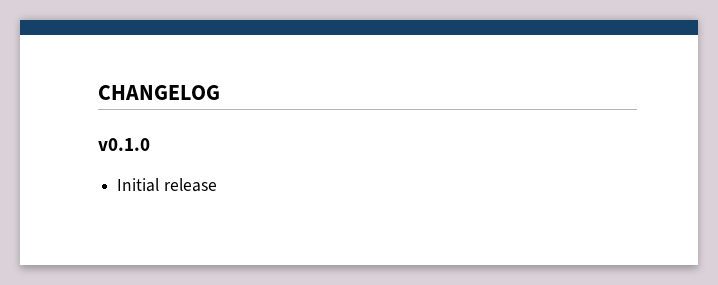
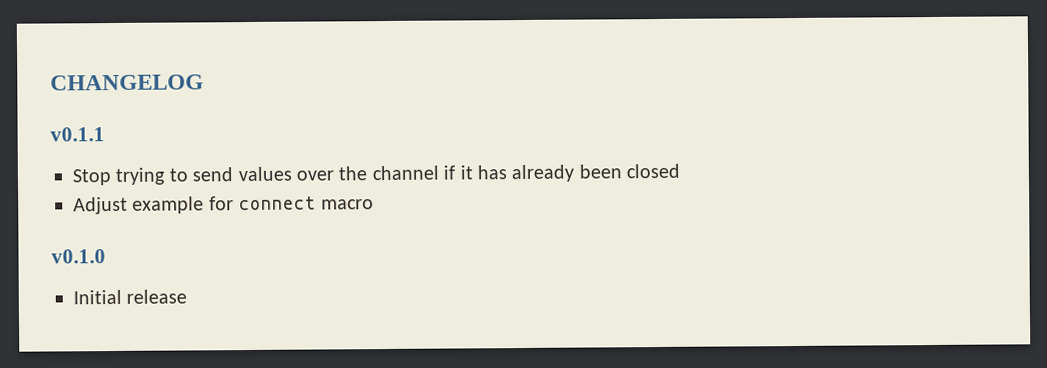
+ v0.1.1
+ Stop trying to send values over the channel if it has already been closed
+ Adjust example for connect macro

